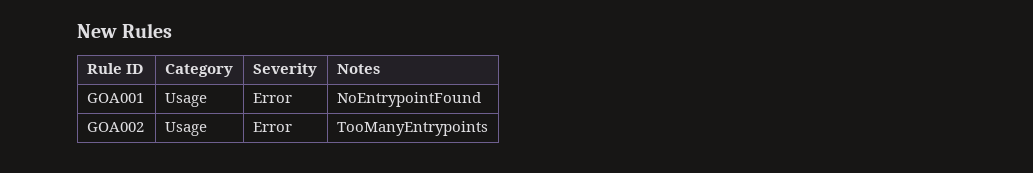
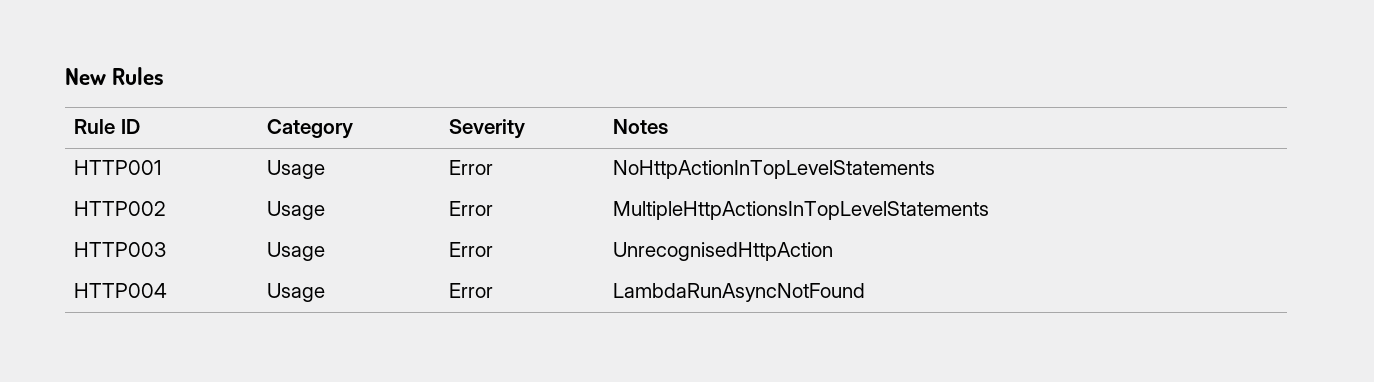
- GOA001 | Usage | Error | NoEntrypointFound
- GOA002 | Usage | Error | TooManyEntrypoints
+ HTTP001 | Usage | Error | NoHttpActionInTopLevelStatements
+ HTTP002 | Usage | Error | MultipleHttpActionsInTopLevelStatements
+ HTTP003 | Usage | Error | UnrecognisedHttpAction
+ HTTP004 | Usage | Error | LambdaRunAsyncNotFound

